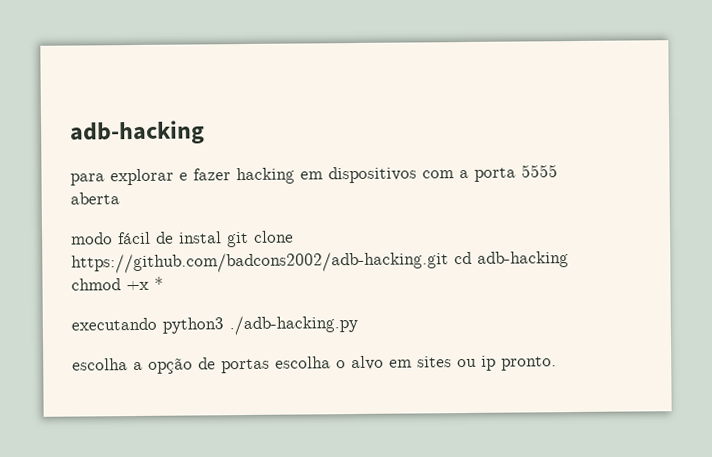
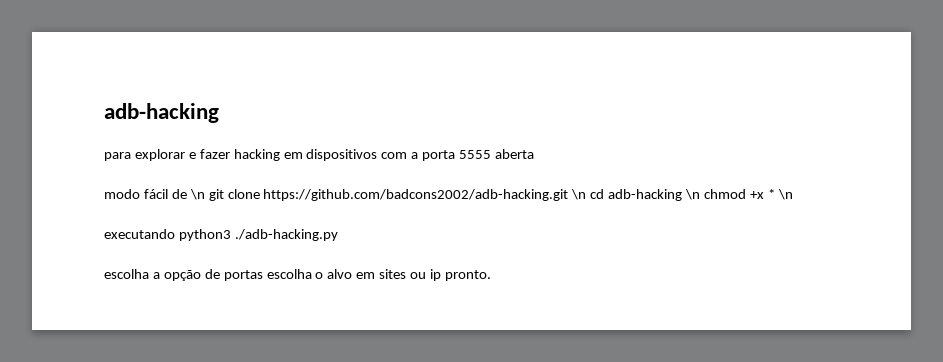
- modo fácil de instal git clone https://github.com/badcons2002/adb-hacking.git cd adb-hacking chmod +x *
+ modo fácil de \n git clone https://github.com/badcons2002/adb-hacking.git \n cd adb-hacking \n chmod +x * \n

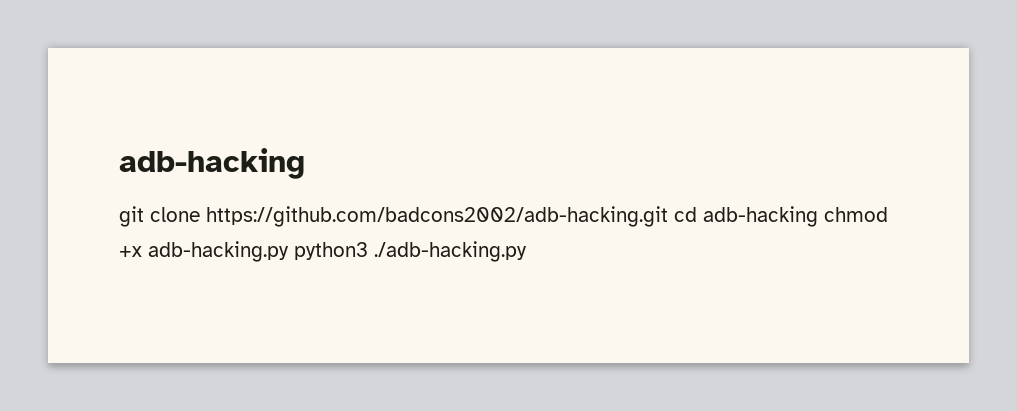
- para explorar e fazer hacking em dispositivos com a porta 5555 aberta
- modo fácil de \n git clone https://github.com/badcons2002/adb-hacking.git \n cd adb-hacking \n chmod +x * \n
- executando python3 ./adb-hacking.py
+ git clone https://github.com/badcons2002/adb-hacking.git cd adb-hacking chmod +x adb-hacking.py python3 ./adb-hacking.py
- escolha a opção de portas escolha o alvo em sites ou ip pronto.

